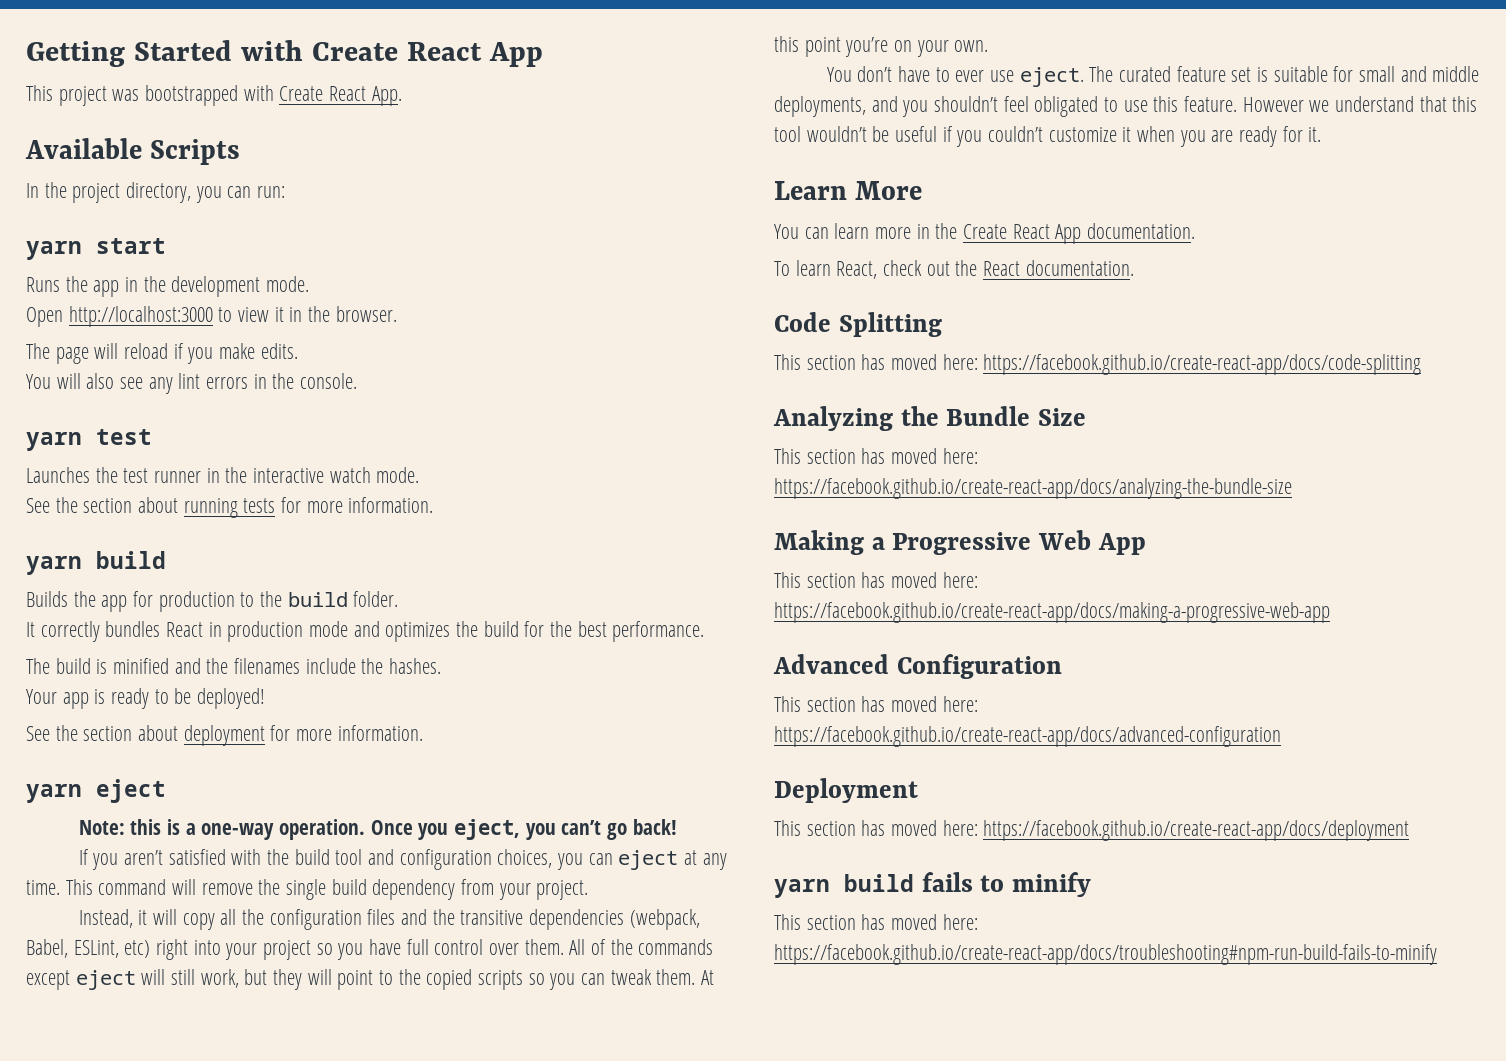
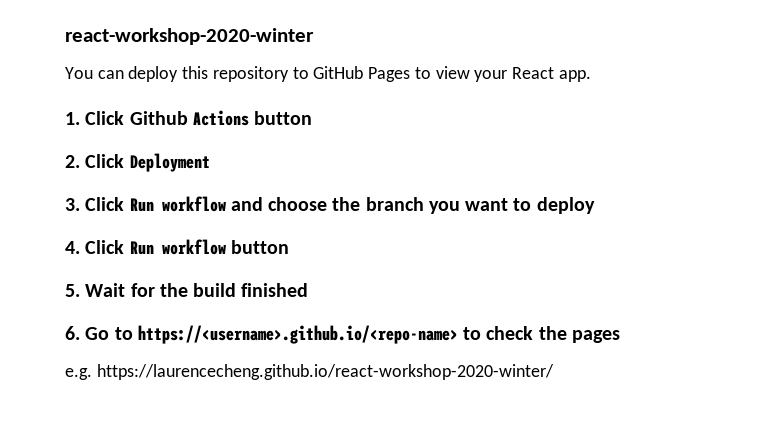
- Getting Started with Create React App
- This project was bootstrapped with Create React App.
- Available Scripts
- In the project directory, you can run:
- yarn start
- Runs the app in the development mode.
- Open http://localhost:3000 to view it in the browser.
- The page will reload if you make edits.
- You will also see any lint errors in the console.
- yarn test
- Launches the test runner in the interactive watch mode.
- See the section about running tests for more information.
- yarn build
- Builds the app for production to the build folder.
- It correctly bundles React in production mode and optimizes the build for the best performance.
- The build is minified and the filenames include the hashes.
- Your app is ready to be deployed!
- See the section about deployment for more information.
- yarn eject
- Note: this is a one-way operation. Once you eject, you can’t go back!
- If you aren’t satisfied with the build tool and configuration choices, you can eject at any time. This command will remove the single build dependency from your project.
- Instead, it will copy all the configuration files and the transitive dependencies (webpack, Babel, ESLint, etc) right into your project so you have full control over them. All of the commands except eject will still work, but they will point to the copied scripts so you can tweak them. At this point you’re on your own.
- You don’t have to ever use eject. The curated feature set is suitable for small and middle deployments, and you shouldn’t feel obligated to use this feature. However we understand that this tool wouldn’t be useful if you couldn’t customize it when you are ready for it.
- Learn More
- You can learn more in the Create React App documentation.
- To learn React, check out the React documentation.
- Code Splitting
- This section has moved here: https://facebook.github.io/create-react-app/docs/code-splitting
- Analyzing the Bundle Size
- This section has moved here: https://facebook.github.io/create-react-app/docs/analyzing-the-bundle-size
- Making a Progressive Web App
- This section has moved here: https://facebook.github.io/create-react-app/docs/making-a-progressive-web-app
- Advanced Configuration
- This section has moved here: https://facebook.github.io/create-react-app/docs/advanced-configuration
- Deployment
- This section has moved here: https://facebook.github.io/create-react-app/docs/deployment
- yarn build fails to minify
- This section has moved here: https://facebook.github.io/create-react-app/docs/troubleshooting#npm-run-build-fails-to-minify
+ react-workshop-2020-winter
+ You can deploy this repository to GitHub Pages to view your React app.
+ 1. Click Github Actions button
+ 2. Click Deployment
+ 3. Click Run workflow and choose the branch you want to deploy
+ 4. Click Run workflow button
+ 5. Wait for the build finished
+ 6. Go to https://<username>.github.io/<repo-name> to check the pages
+ e.g. https://laurencecheng.github.io/react-workshop-2020-winter/

